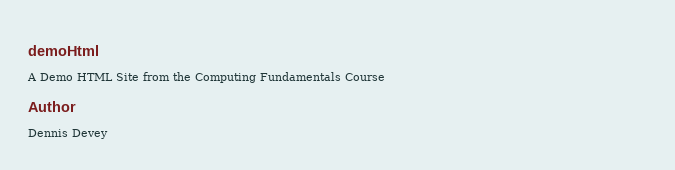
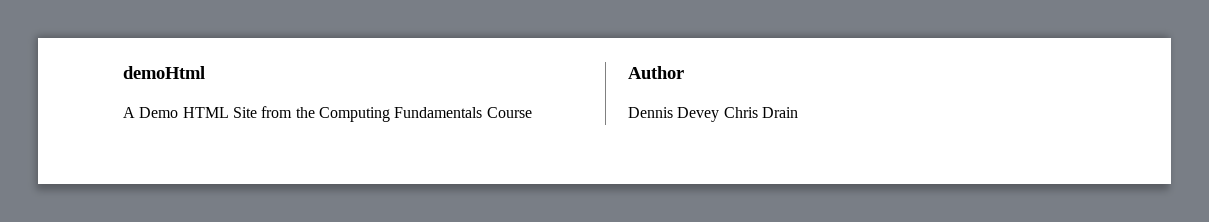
- Dennis Devey
+ Dennis Devey Chris Drain

